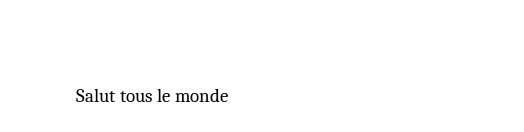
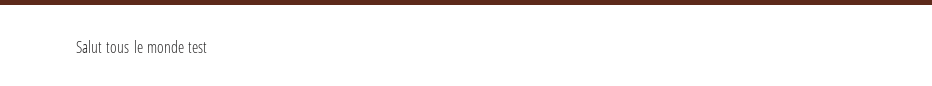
- Salut tous le monde
+ Salut tous le monde test

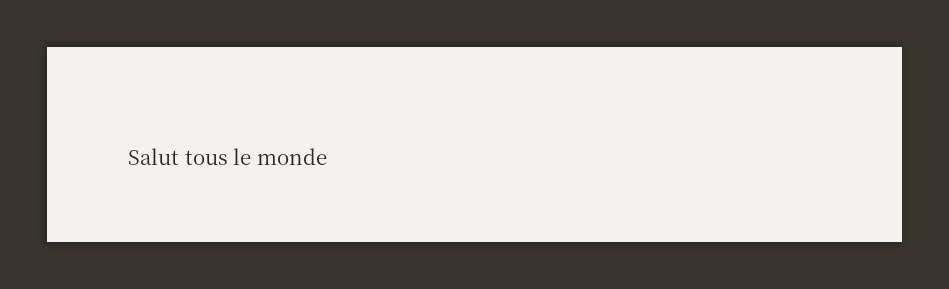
- Salut tous le monde test
+ Salut tous le monde

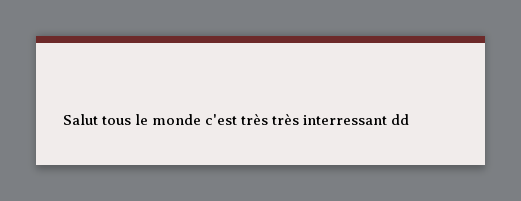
- Salut tous le monde
+ Salut tous le monde c'est très très interressant dd

